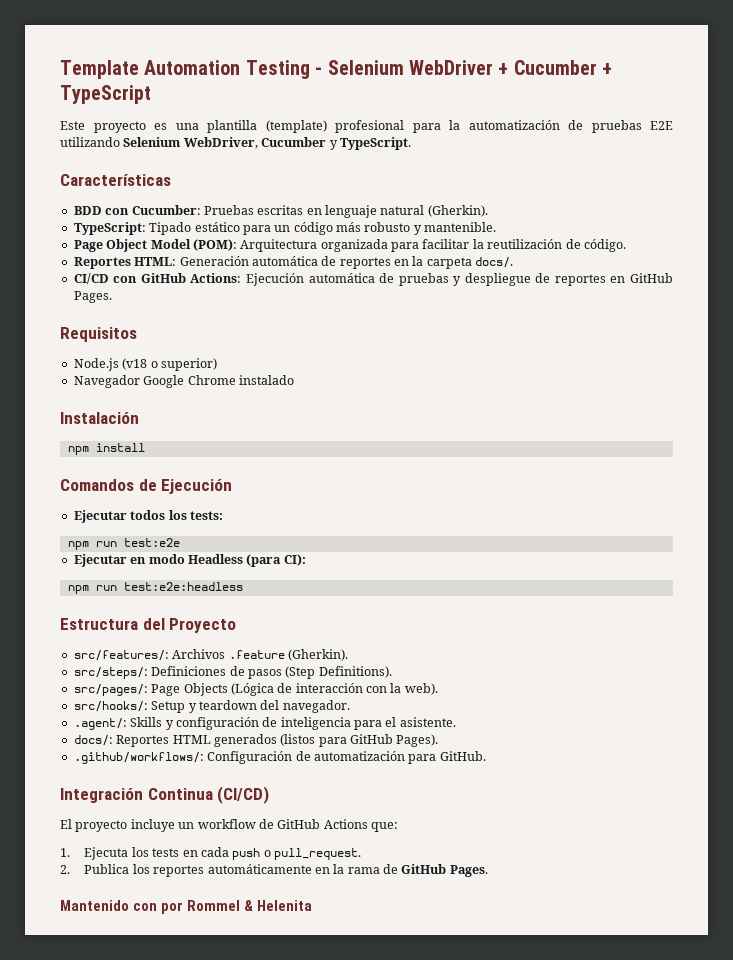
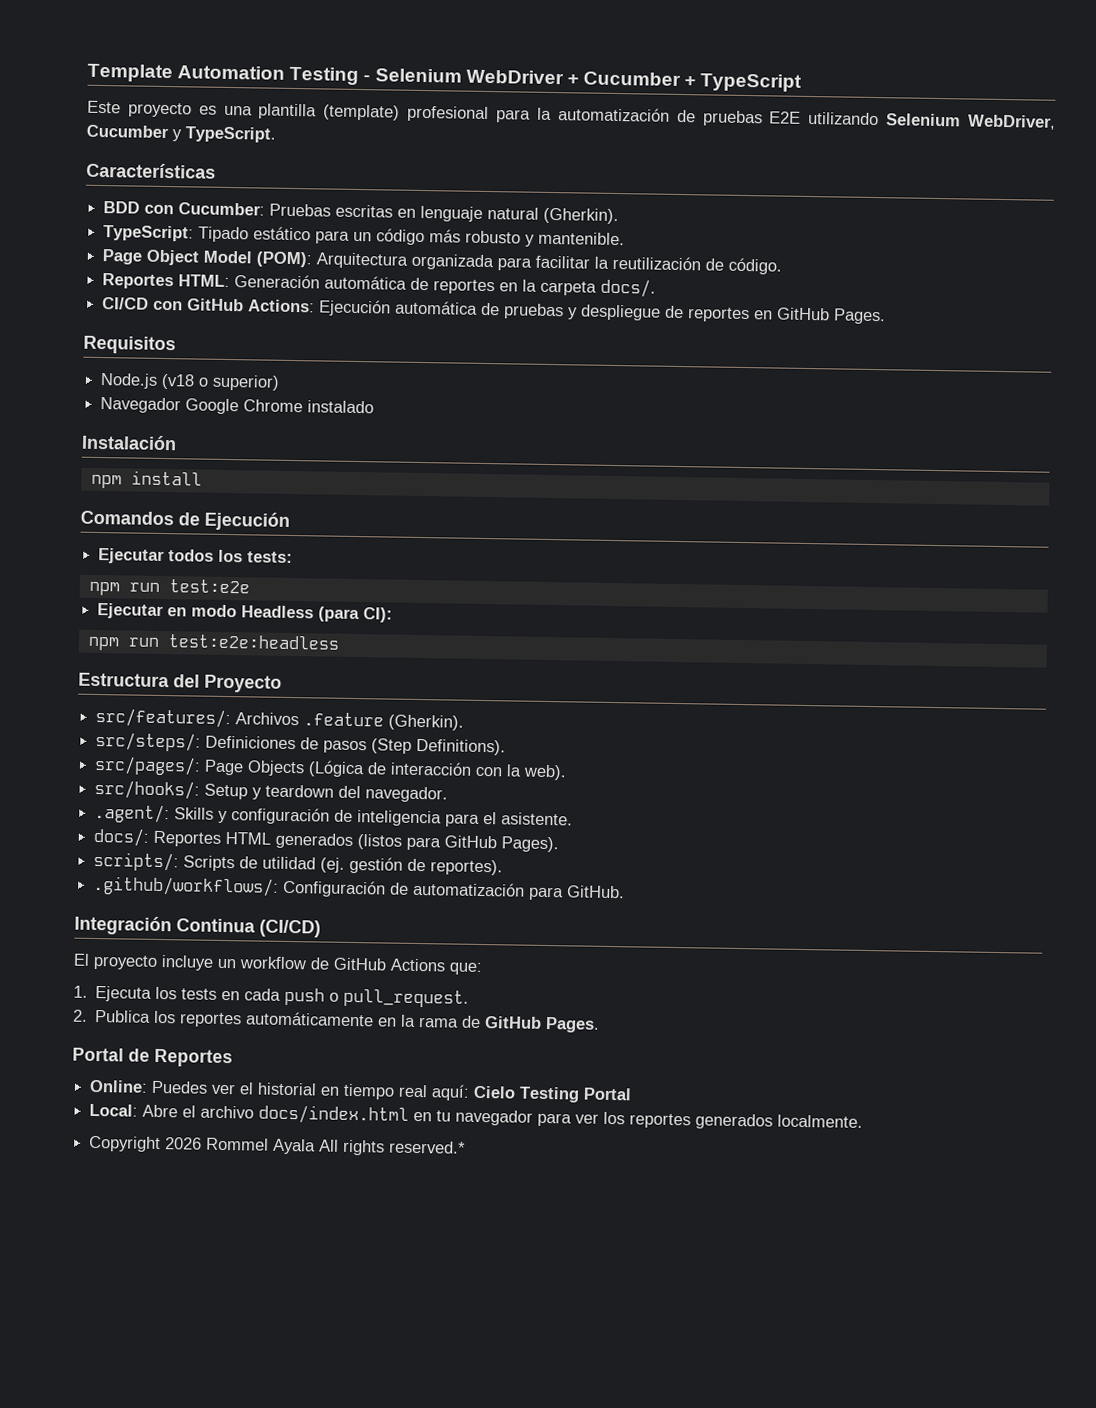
+ scripts/: Scripts de utilidad (ej. gestión de reportes).
- Mantenido con por Rommel & Helenita
+ Portal de Reportes
+ Online: Puedes ver el historial en tiempo real aquí: Cielo Testing Portal
+ Local: Abre el archivo docs/index.html en tu navegador para ver los reportes generados localmente.
+ Copyright 2026 Rommel Ayala All rights reserved.*

